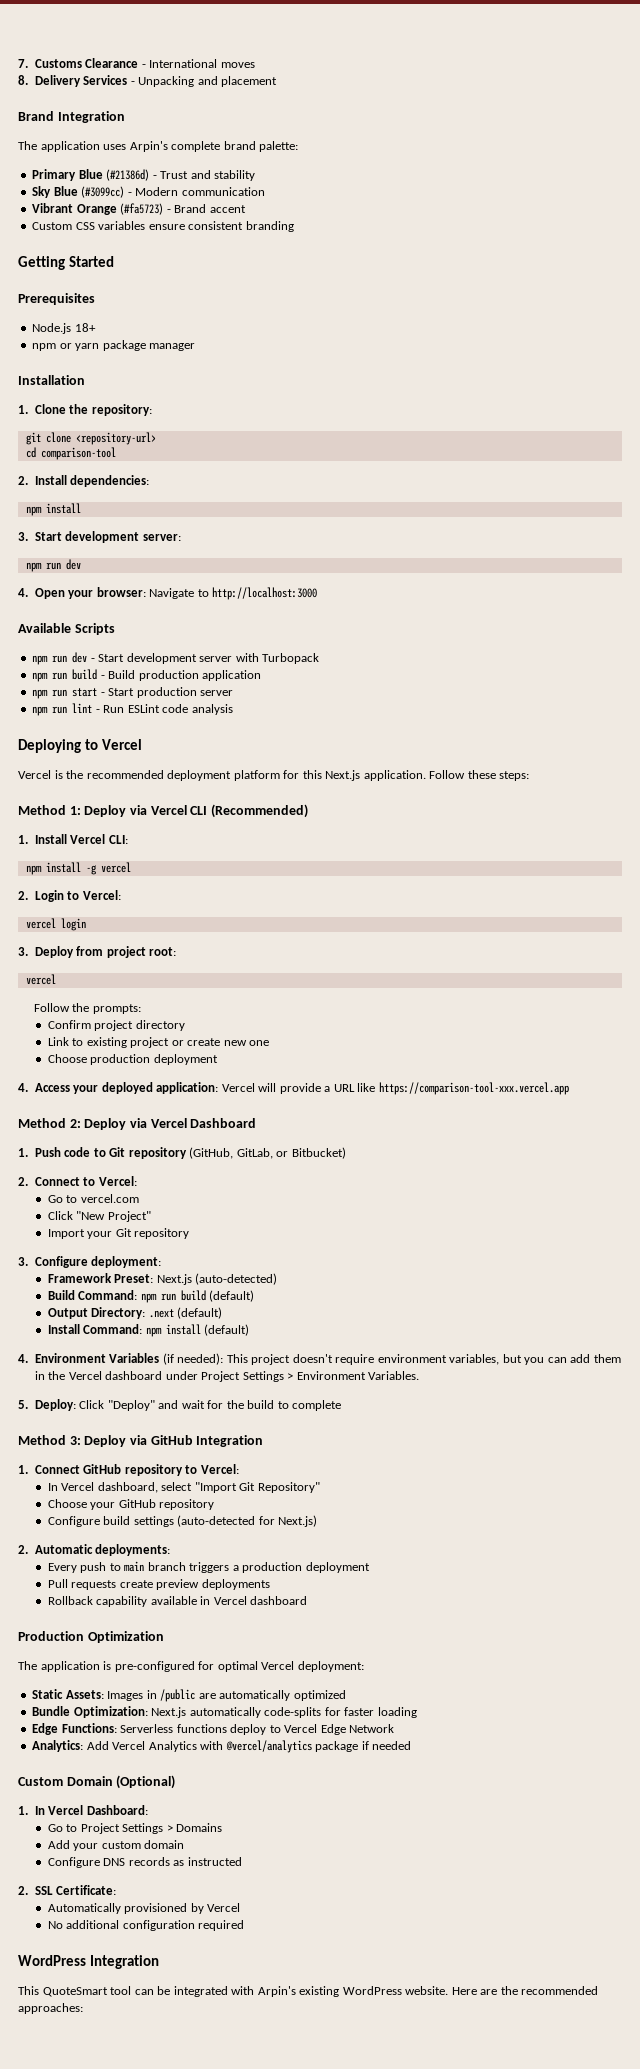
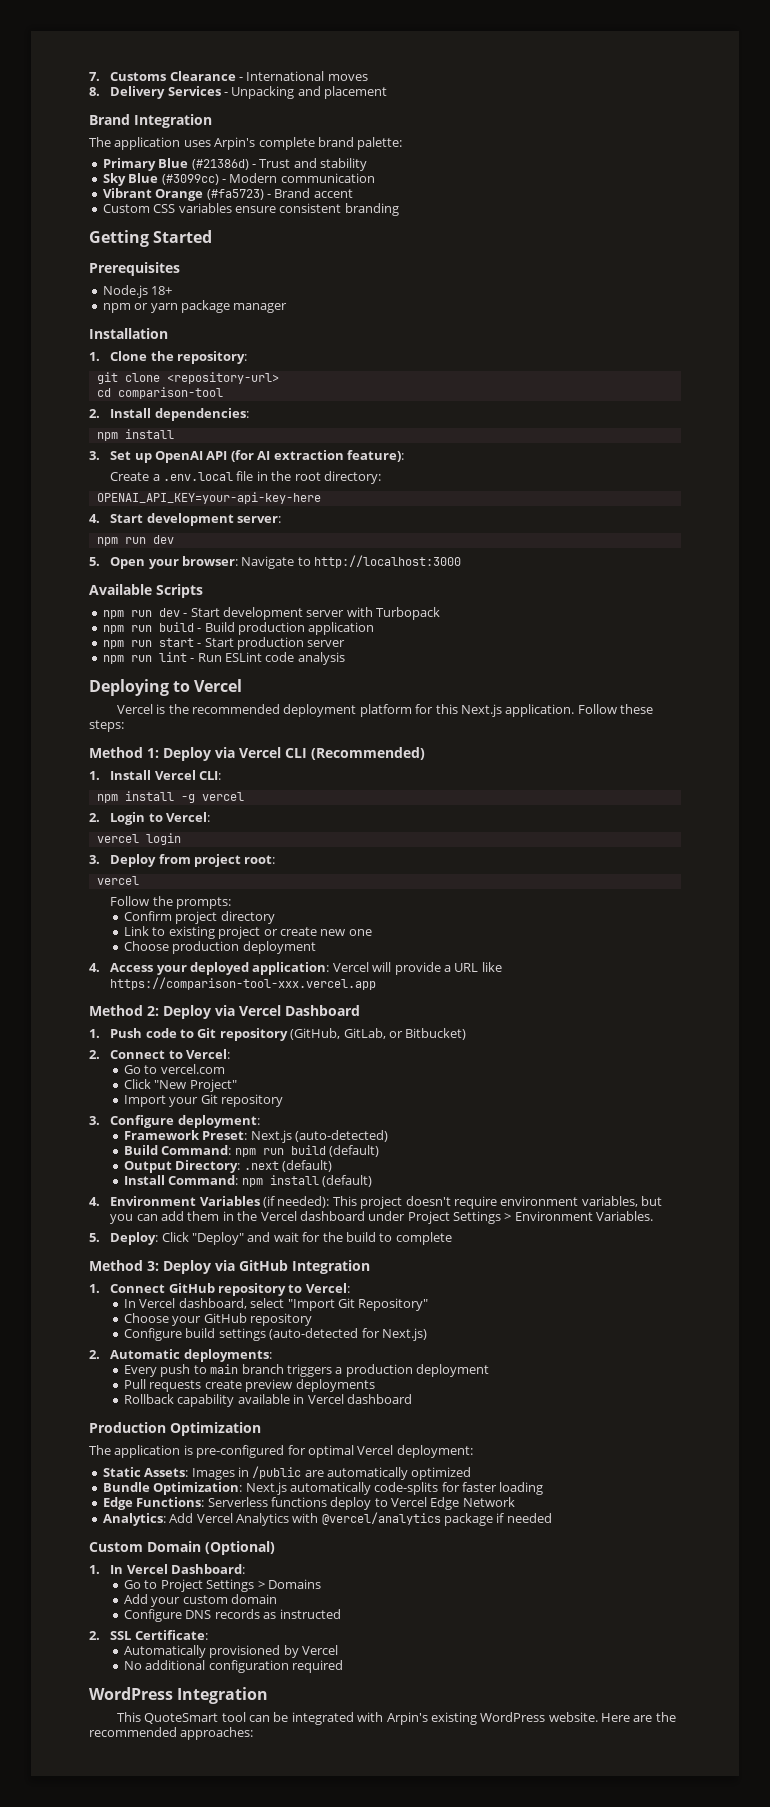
- 3. Start development server:
+ 3. Set up OpenAI API (for AI extraction feature):
+ Create a .env.local file in the root directory:
+ OPENAI_API_KEY=your-api-key-here
+ 4. Start development server:
- 4. Open your browser: Navigate to http://localhost:3000
+ 5. Open your browser: Navigate to http://localhost:3000

